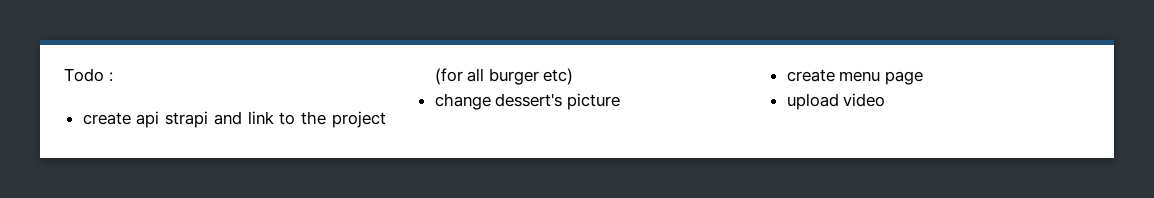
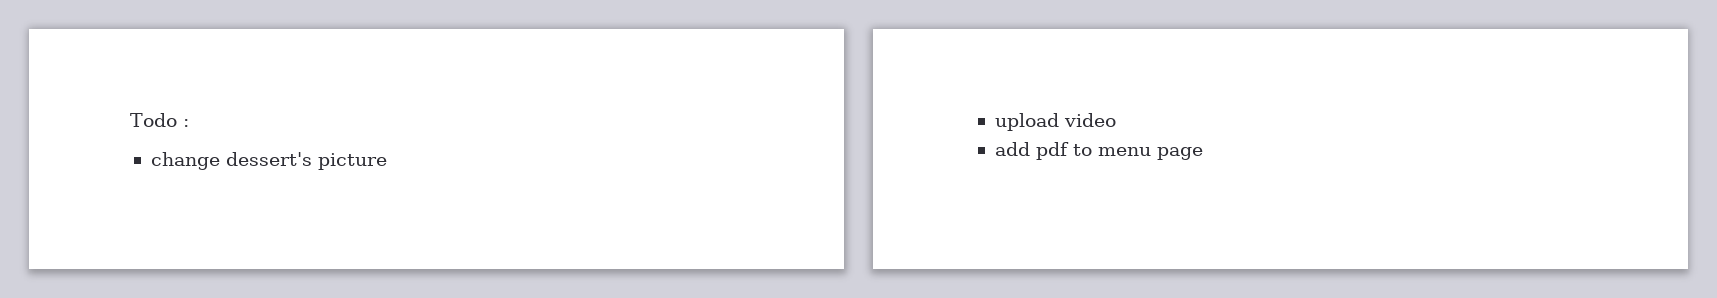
- create api strapi and link to the project (for all burger etc)
  change dessert's picture
- create menu page
+ upload video
+ add pdf to menu page
- upload video

